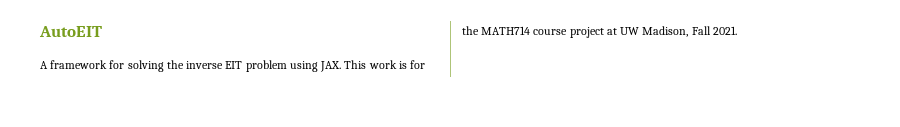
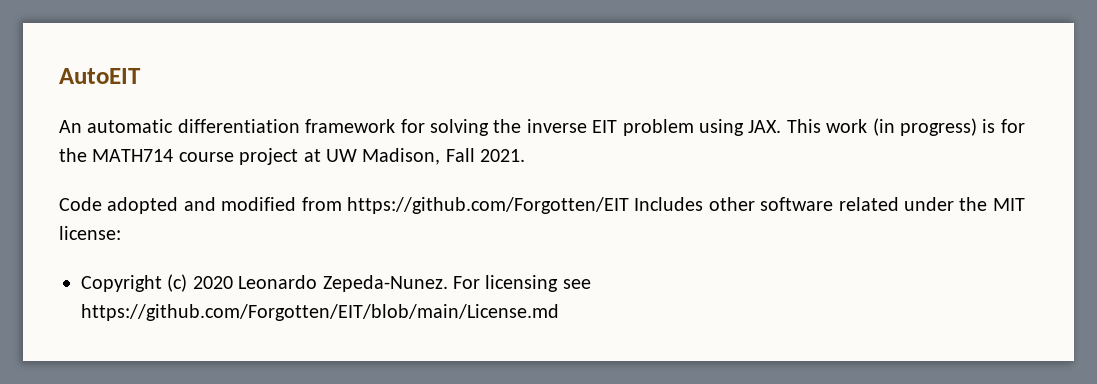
- A framework for solving the inverse EIT problem using JAX. This work is for the MATH714 course project at UW Madison, Fall 2021.
+ An automatic differentiation framework for solving the inverse EIT problem using JAX. This work (in progress) is for the MATH714 course project at UW Madison, Fall 2021.
+ Code adopted and modified from https://github.com/Forgotten/EIT Includes other software related under the MIT license:
+ Copyright (c) 2020 Leonardo Zepeda-Nunez. For licensing see https://github.com/Forgotten/EIT/blob/main/License.md

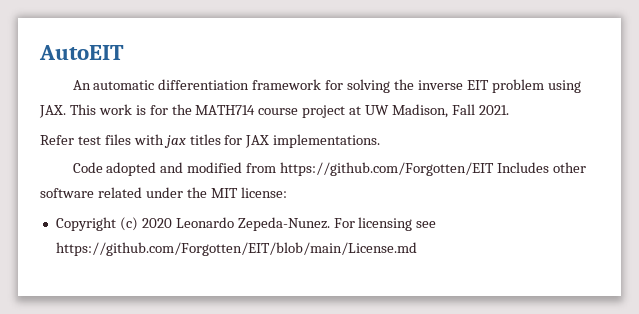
- An automatic differentiation framework for solving the inverse EIT problem using JAX. This work (in progress) is for the MATH714 course project at UW Madison, Fall 2021.
+ An automatic differentiation framework for solving the inverse EIT problem using JAX. This work is for the MATH714 course project at UW Madison, Fall 2021.
+ Refer test files with jax titles for JAX implementations.

